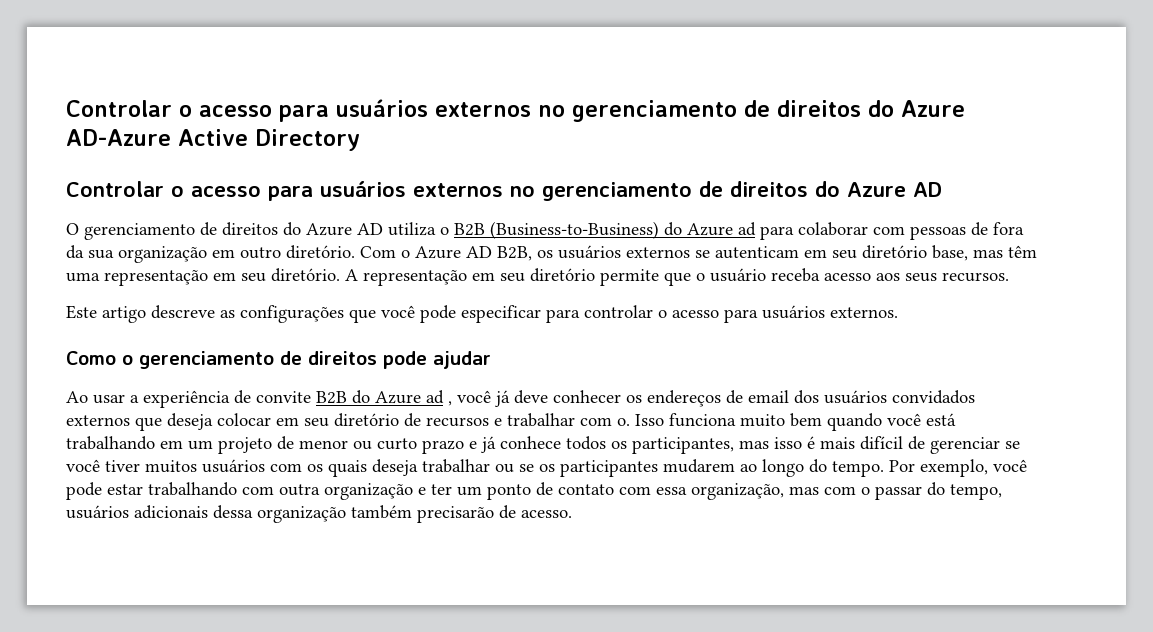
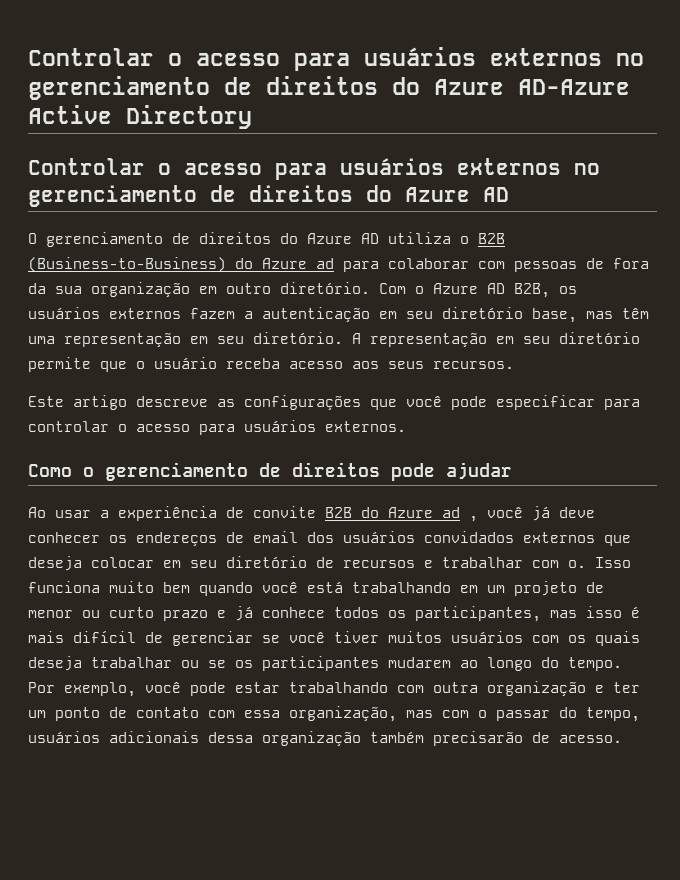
- Com o Azure AD B2B, os usuários externos se autenticam em seu diretório base, mas têm uma representação em seu diretório.
+ Com o Azure AD B2B, os usuários externos fazem a autenticação em seu diretório base, mas têm uma representação em seu diretório.

